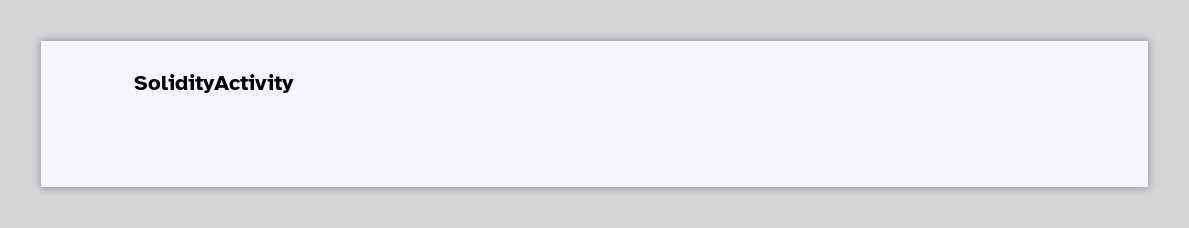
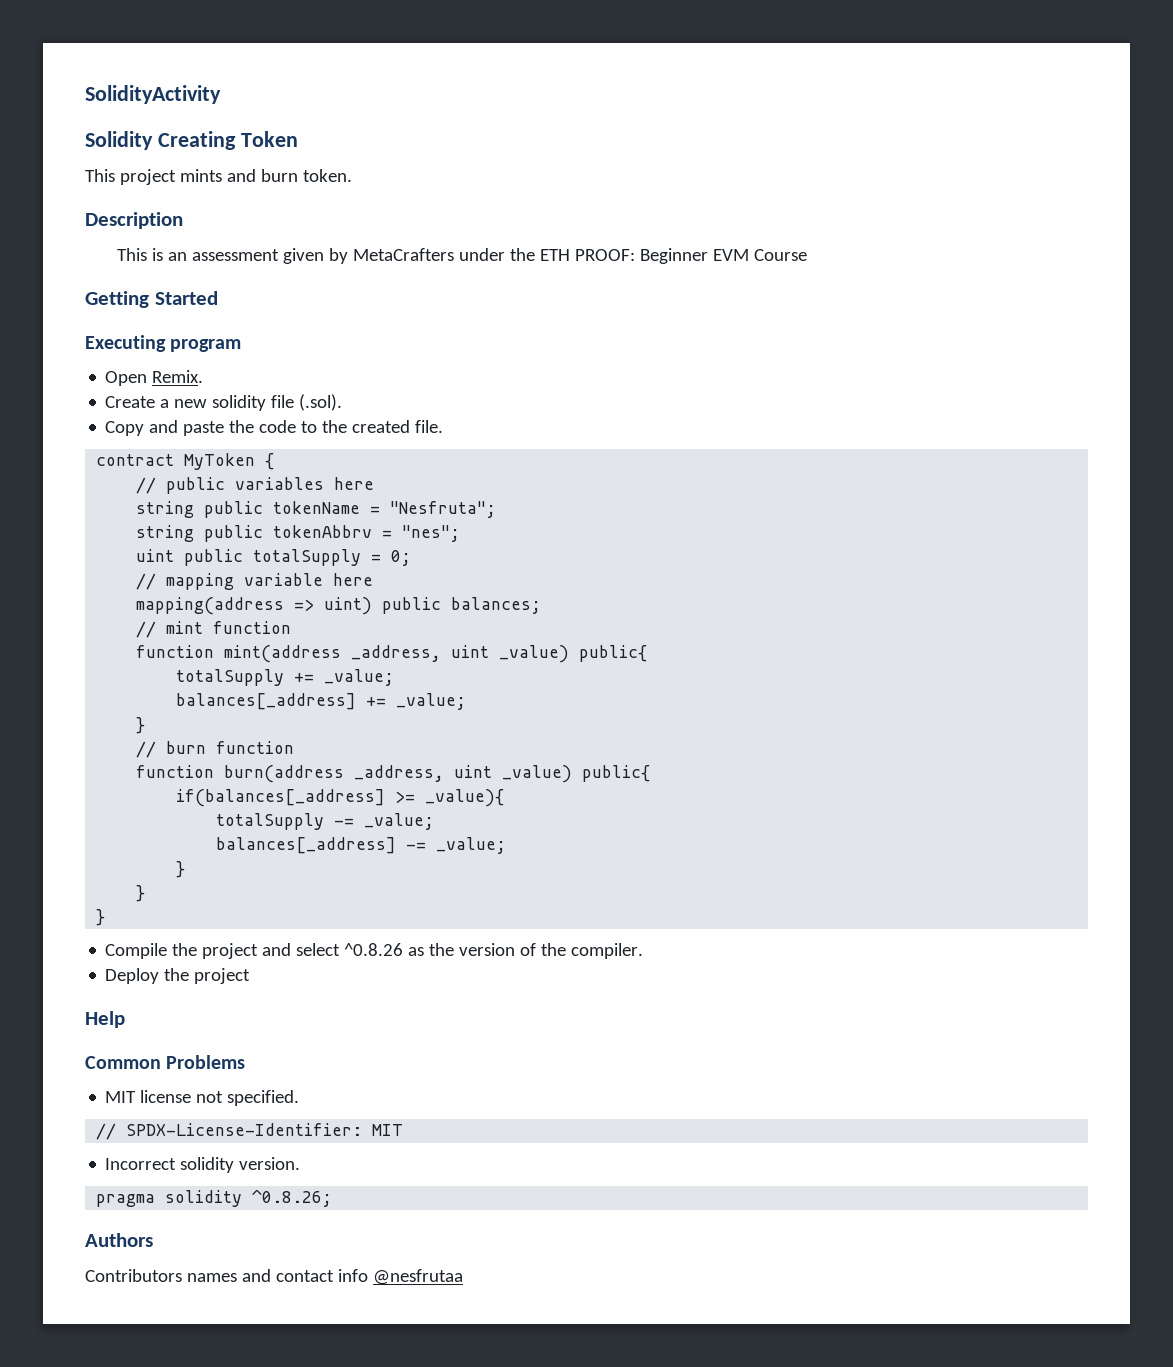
+ Solidity Creating Token
+ This project mints and burn token.
+ Description
+ This is an assessment given by MetaCrafters under the ETH PROOF: Beginner EVM Course
+ Getting Started
+ Executing program
+ Open Remix.
+ Create a new solidity file (.sol).
+ Copy and paste the code to the created file.
+ contract MyToken {
+ // public variables here
+ string public tokenName = "Nesfruta";
+ string public tokenAbbrv = "nes";
+ uint public totalSupply = 0;
+ // mapping variable here
+ mapping(address => uint) public balances;
+ // mint function
+ function mint(address _address, uint _value) public{
+ totalSupply += _value;
+ balances[_address] += _value;
+ }
+ // burn function
+ function burn(address _address, uint _value) public{
+ if(balances[_address] >= _value){
+ totalSupply -= _value;
+ balances[_address] -= _value;
+ }
+ }
+ }
+ Compile the project and select ^0.8.26 as the version of the compiler.
+ Deploy the project
+ Help
+ Common Problems
+ MIT license not specified.
+ // SPDX-License-Identifier: MIT
+ Incorrect solidity version.
+ pragma solidity ^0.8.26;
+ Authors
+ Contributors names and contact info @nesfrutaa

